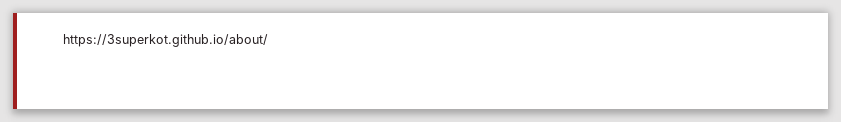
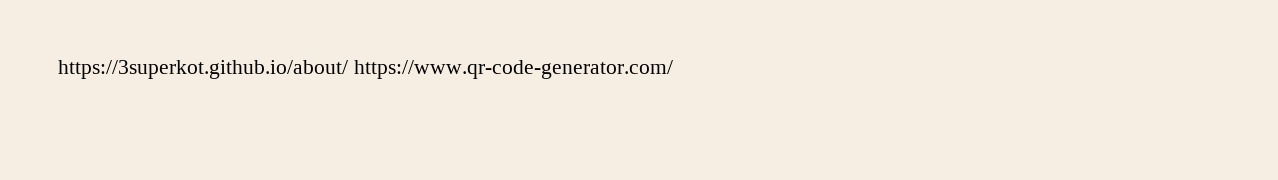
- https://3superkot.github.io/about/
+ https://3superkot.github.io/about/ https://www.qr-code-generator.com/

